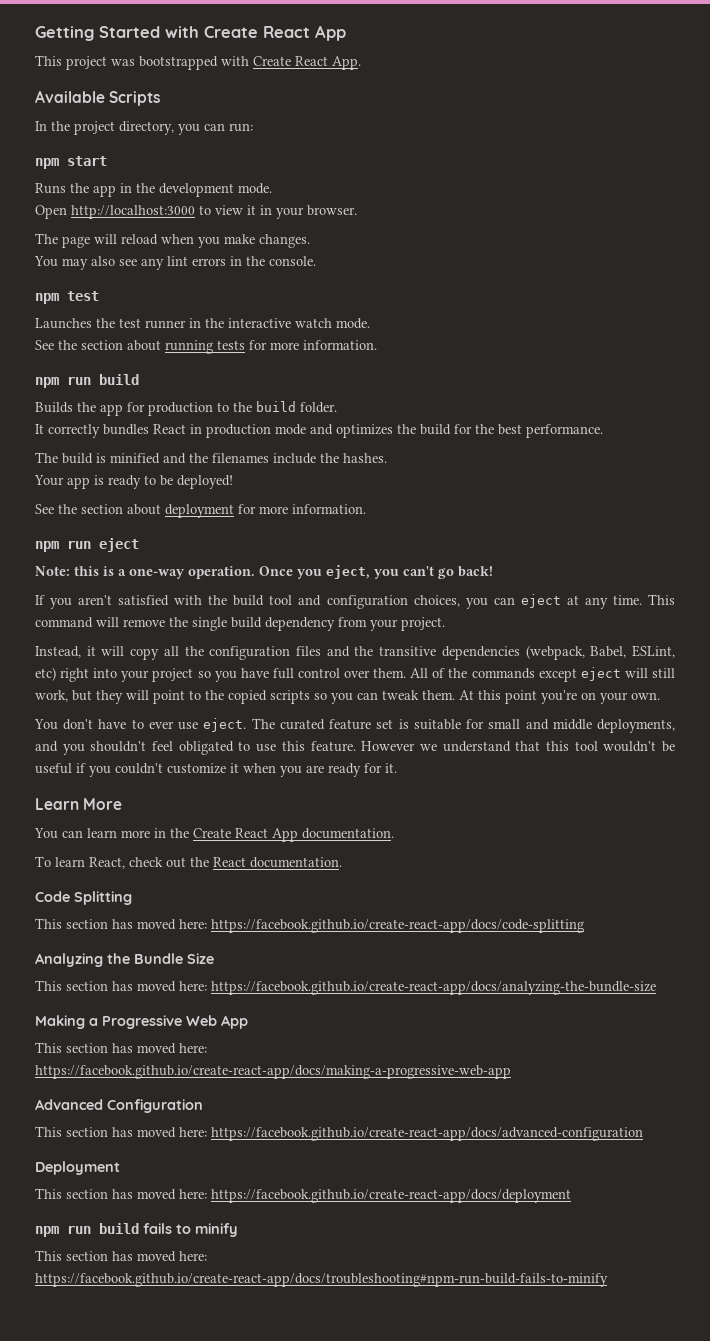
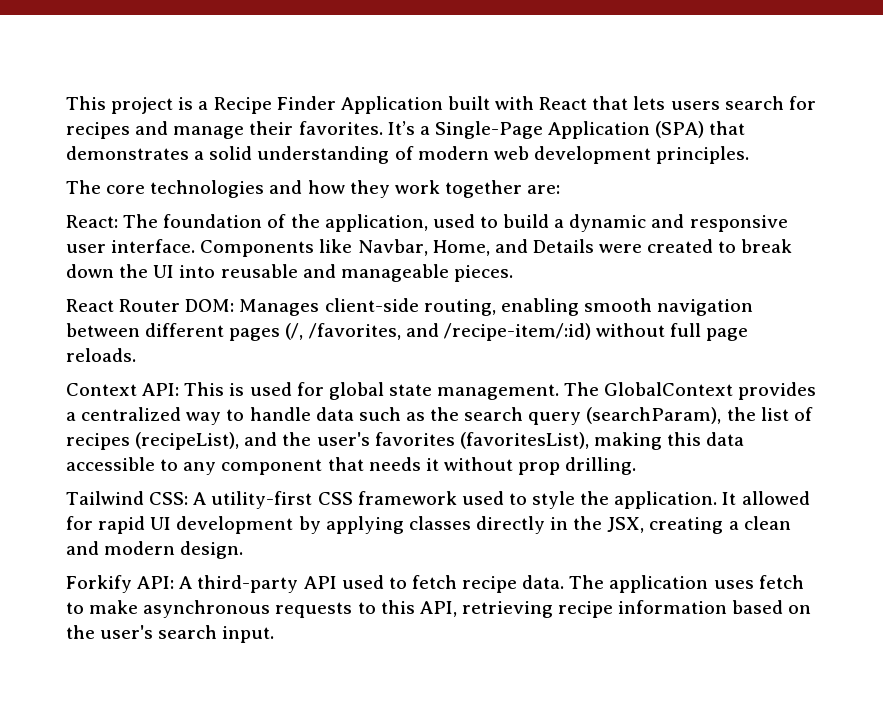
- Getting Started with Create React App
- This project was bootstrapped with Create React App.
- Available Scripts
- In the project directory, you can run:
- npm start
- Runs the app in the development mode.
- Open http://localhost:3000 to view it in your browser.
- The page will reload when you make changes.
- You may also see any lint errors in the console.
- npm test
- Launches the test runner in the interactive watch mode.
- See the section about running tests for more information.
- npm run build
- Builds the app for production to the build folder.
- It correctly bundles React in production mode and optimizes the build for the best performance.
- The build is minified and the filenames include the hashes.
- Your app is ready to be deployed!
- See the section about deployment for more information.
- npm run eject
- Note: this is a one-way operation. Once you eject, you can't go back!
- If you aren't satisfied with the build tool and configuration choices, you can eject at any time. This command will remove the single build dependency from your project.
- Instead, it will copy all the configuration files and the transitive dependencies (webpack, Babel, ESLint, etc) right into your project so you have full control over them. All of the commands except eject will still work, but they will point to the copied scripts so you can tweak them. At this point you're on your own.
- You don't have to ever use eject. The curated feature set is suitable for small and middle deployments, and you shouldn't feel obligated to use this feature. However we understand that this tool wouldn't be useful if you couldn't customize it when you are ready for it.
- Learn More
- You can learn more in the Create React App documentation.
- To learn React, check out the React documentation.
- Code Splitting
- This section has moved here: https://facebook.github.io/create-react-app/docs/code-splitting
- Analyzing the Bundle Size
- This section has moved here: https://facebook.github.io/create-react-app/docs/analyzing-the-bundle-size
- Making a Progressive Web App
- This section has moved here: https://facebook.github.io/create-react-app/docs/making-a-progressive-web-app
- Advanced Configuration
- This section has moved here: https://facebook.github.io/create-react-app/docs/advanced-configuration
- Deployment
- This section has moved here: https://facebook.github.io/create-react-app/docs/deployment
- npm run build fails to minify
- This section has moved here: https://facebook.github.io/create-react-app/docs/troubleshooting#npm-run-build-fails-to-minify
+ This project is a Recipe Finder Application built with React that lets users search for recipes and manage their favorites. It’s a Single-Page Application (SPA) that demonstrates a solid understanding of modern web development principles.
+ The core technologies and how they work together are:
+ React: The foundation of the application, used to build a dynamic and responsive user interface. Components like Navbar, Home, and Details were created to break down the UI into reusable and manageable pieces.
+ React Router DOM: Manages client-side routing, enabling smooth navigation between different pages (/, /favorites, and /recipe-item/:id) without full page reloads.
+ Context API: This is used for global state management. The GlobalContext provides a centralized way to handle data such as the search query (searchParam), the list of recipes (recipeList), and the user's favorites (favoritesList), making this data accessible to any component that needs it without prop drilling.
+ Tailwind CSS: A utility-first CSS framework used to style the application. It allowed for rapid UI development by applying classes directly in the JSX, creating a clean and modern design.
+ Forkify API: A third-party API used to fetch recipe data. The application uses fetch to make asynchronous requests to this API, retrieving recipe information based on the user's search input.

